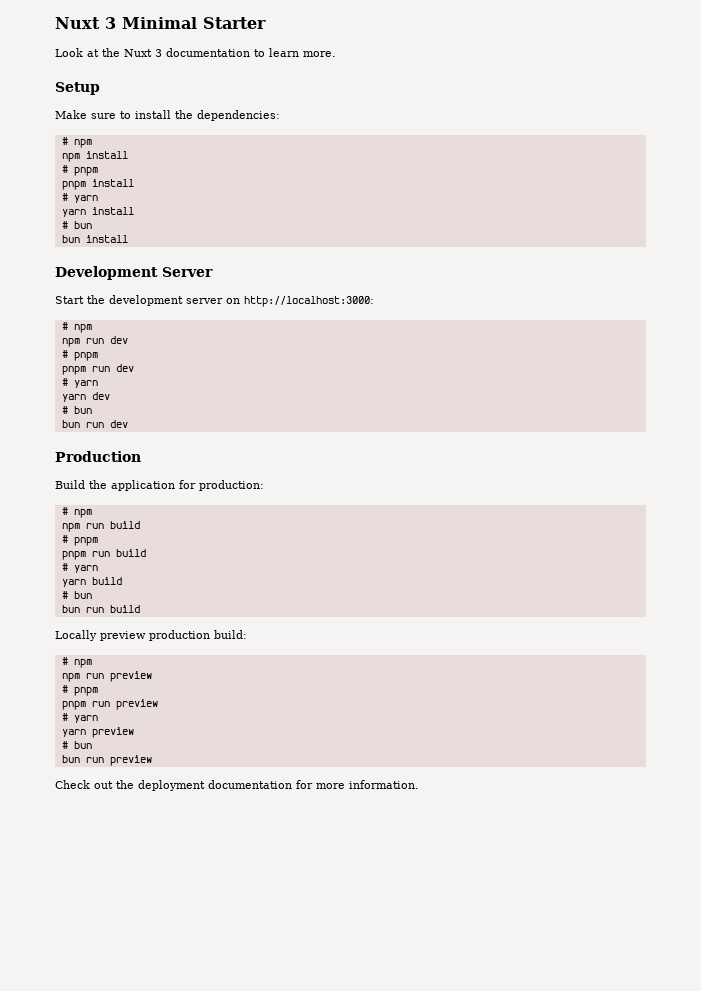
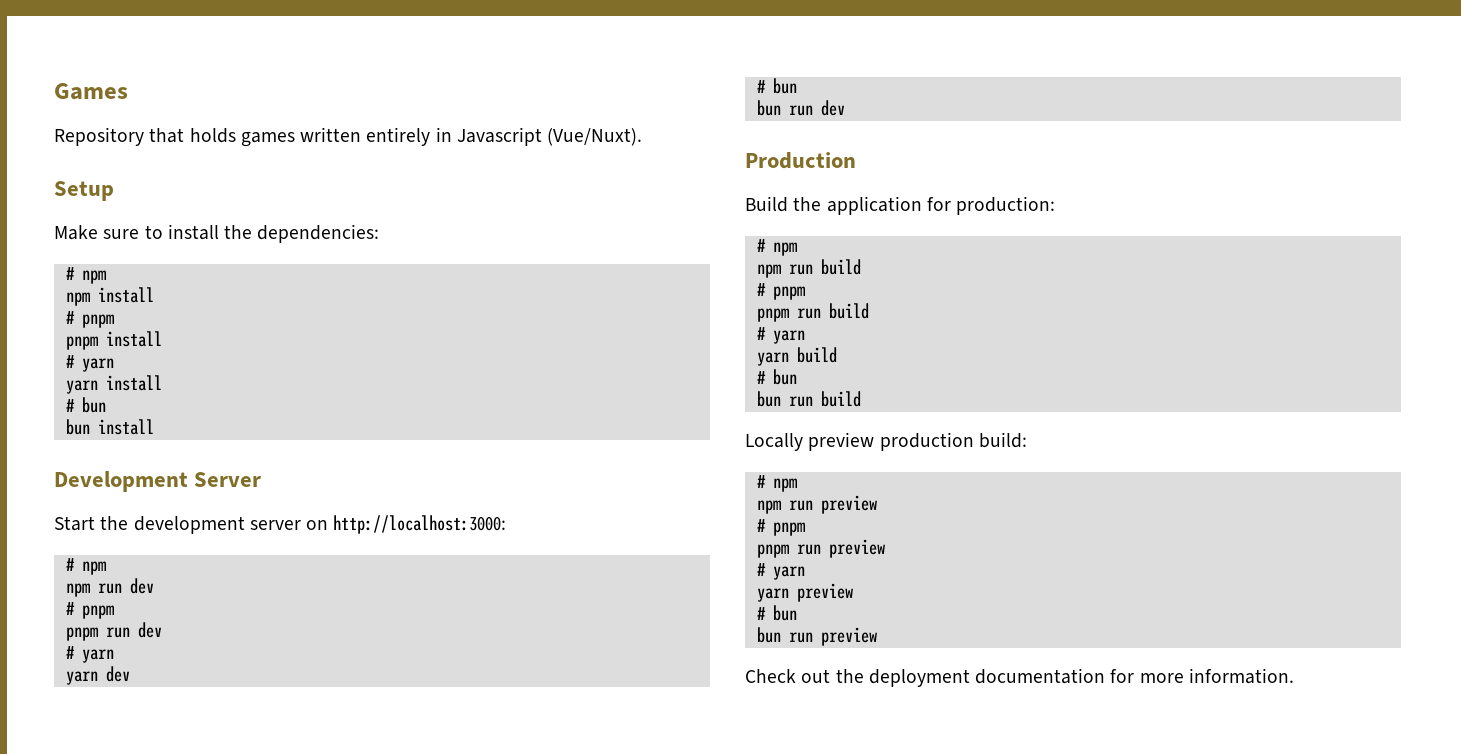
- Nuxt 3 Minimal Starter
- Look at the Nuxt 3 documentation to learn more.
+ Games
+ Repository that holds games written entirely in Javascript (Vue/Nuxt).

